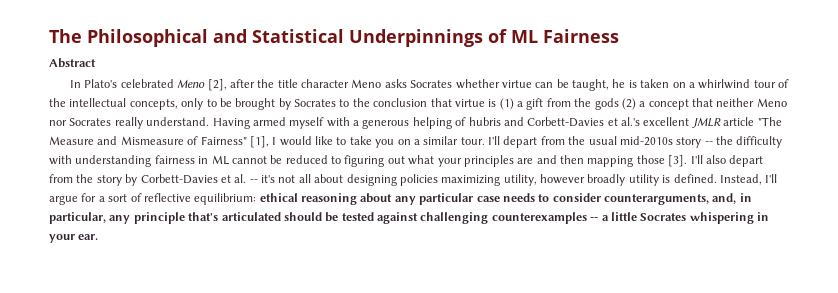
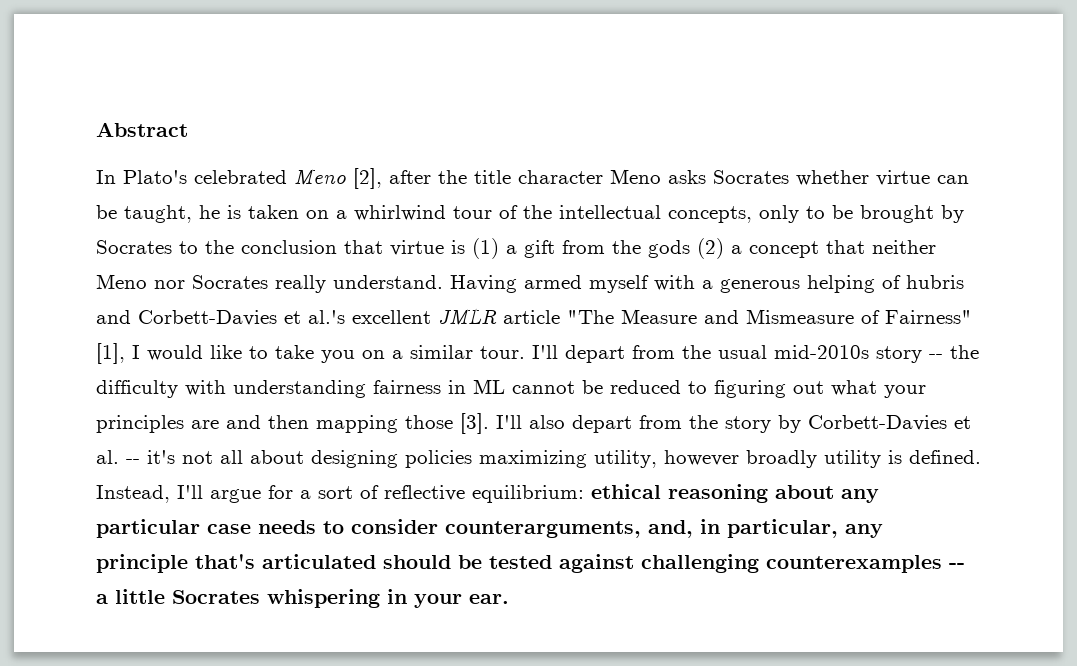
- The Philosophical and Statistical Underpinnings of ML Fairness

